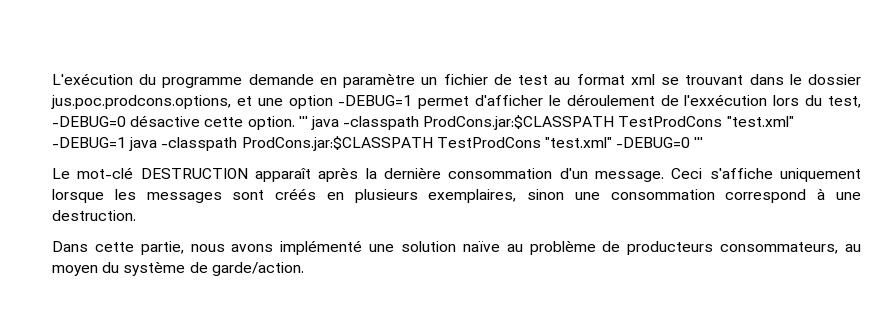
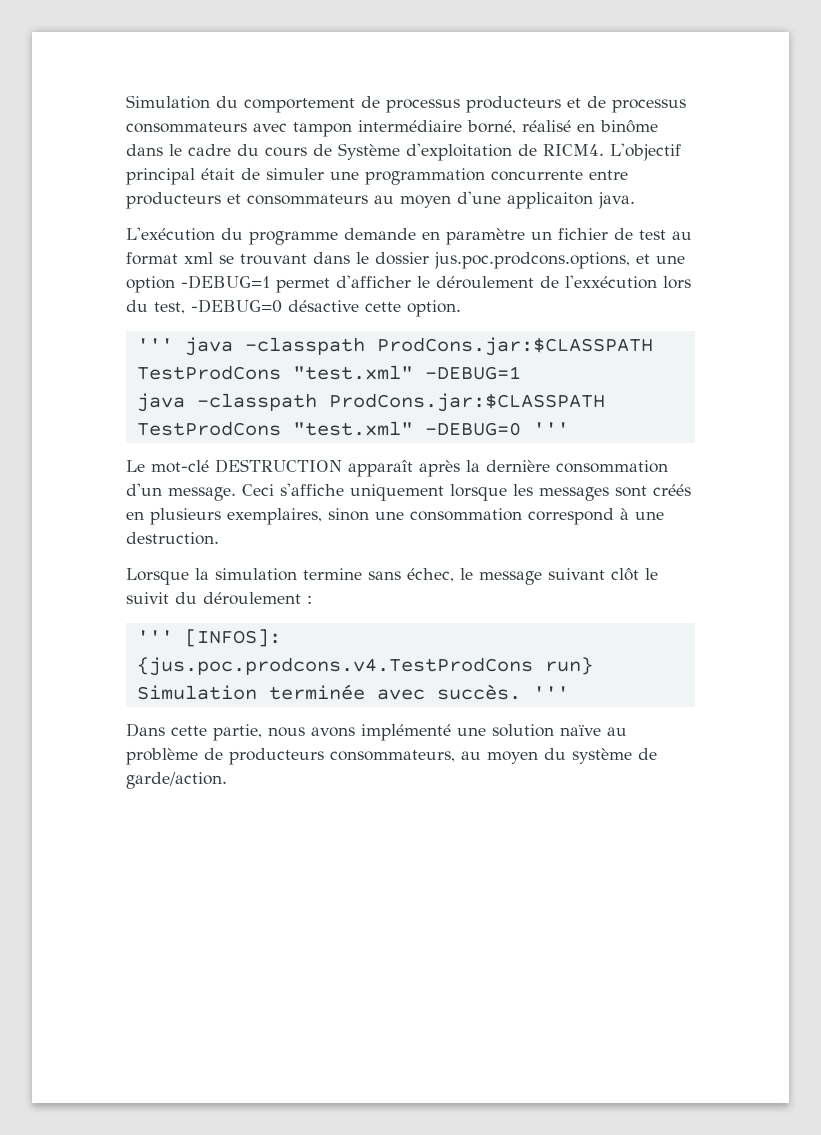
+ Simulation du comportement de processus producteurs et de processus consommateurs avec tampon intermédiaire borné, réalisé en binôme dans le cadre du cours de Système d'exploitation de RICM4. L'objectif principal était de simuler une programmation concurrente entre producteurs et consommateurs au moyen d'une applicaiton java.
- L'exécution du programme demande en paramètre un fichier de test au format xml se trouvant dans le dossier jus.poc.prodcons.options, et une option -DEBUG=1 permet d'afficher le déroulement de l'exxécution lors du test, -DEBUG=0 désactive cette option. ''' java -classpath ProdCons.jar:$CLASSPATH TestProdCons "test.xml" -DEBUG=1 java -classpath ProdCons.jar:$CLASSPATH TestProdCons "test.xml" -DEBUG=0 '''
+ L'exécution du programme demande en paramètre un fichier de test au format xml se trouvant dans le dossier jus.poc.prodcons.options, et une option -DEBUG=1 permet d'afficher le déroulement de l'exxécution lors du test, -DEBUG=0 désactive cette option.
+ ''' java -classpath ProdCons.jar:$CLASSPATH TestProdCons "test.xml" -DEBUG=1
+ java -classpath ProdCons.jar:$CLASSPATH TestProdCons "test.xml" -DEBUG=0 '''
+ Lorsque la simulation termine sans échec, le message suivant clôt le suivit du déroulement :
+ ''' [INFOS]: {jus.poc.prodcons.v4.TestProdCons run} Simulation terminée avec succès. '''

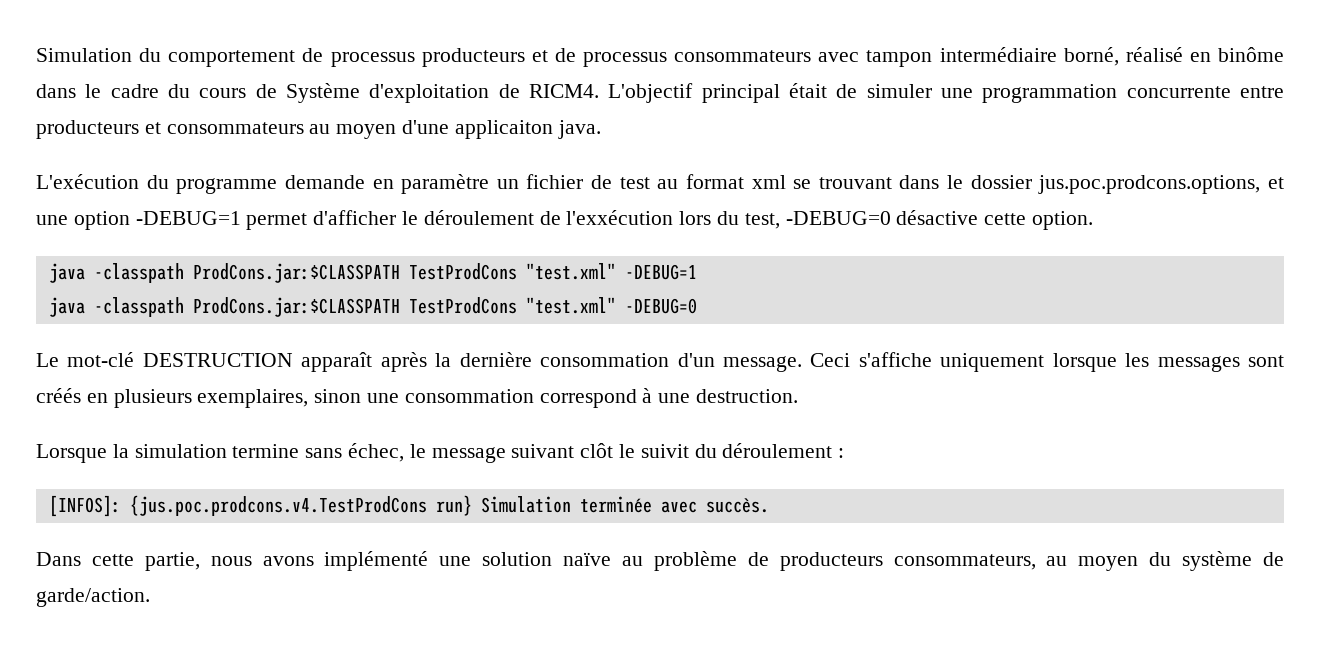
- ''' java -classpath ProdCons.jar:$CLASSPATH TestProdCons "test.xml" -DEBUG=1
+ java -classpath ProdCons.jar:$CLASSPATH TestProdCons "test.xml" -DEBUG=1
- java -classpath ProdCons.jar:$CLASSPATH TestProdCons "test.xml" -DEBUG=0 '''
+ java -classpath ProdCons.jar:$CLASSPATH TestProdCons "test.xml" -DEBUG=0
- ''' [INFOS]: {jus.poc.prodcons.v4.TestProdCons run} Simulation terminée avec succès. '''
+ [INFOS]: {jus.poc.prodcons.v4.TestProdCons run} Simulation terminée avec succès.

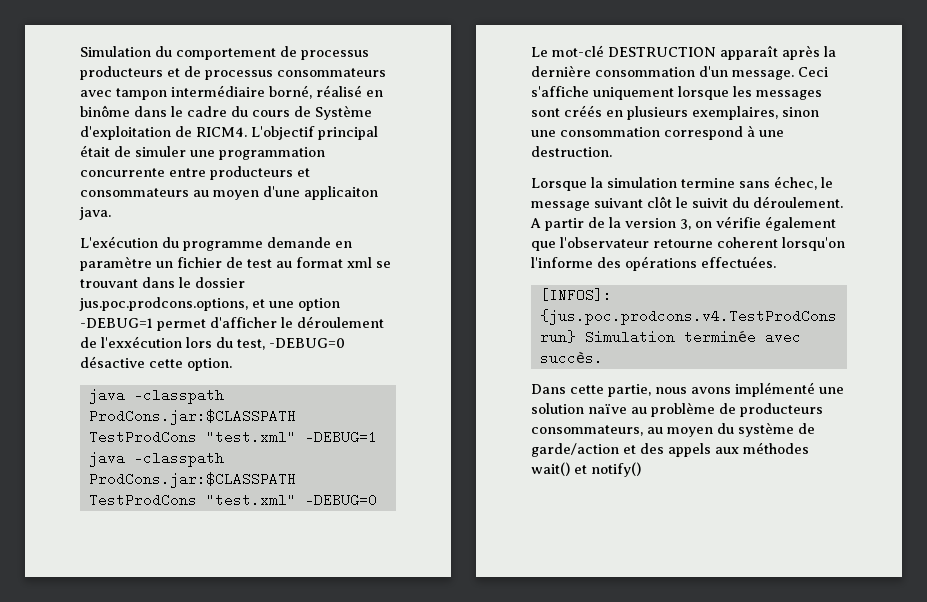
- Lorsque la simulation termine sans échec, le message suivant clôt le suivit du déroulement :
+ Lorsque la simulation termine sans échec, le message suivant clôt le suivit du déroulement. A partir de la version 3, on vérifie également que l'observateur retourne coherent lorsqu'on l'informe des opérations effectuées.
- Dans cette partie, nous avons implémenté une solution naïve au problème de producteurs consommateurs, au moyen du système de garde/action.
+ Dans cette partie, nous avons implémenté une solution naïve au problème de producteurs consommateurs, au moyen du système de garde/action et des appels aux méthodes wait() et notify()

